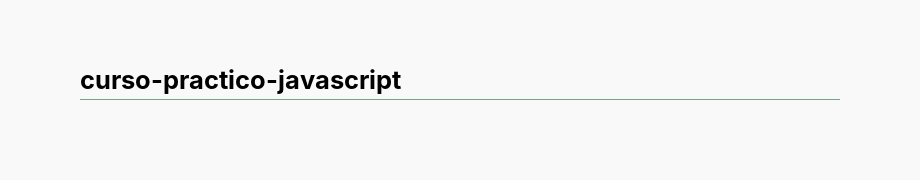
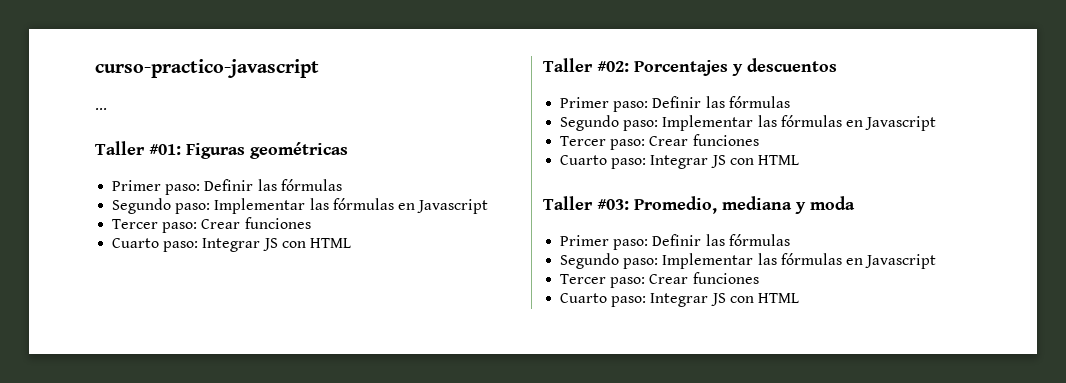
+ ...
+ Taller #01: Figuras geométricas
+ Primer paso: Definir las fórmulas
+ Segundo paso: Implementar las fórmulas en Javascript
+ Tercer paso: Crear funciones
+ Cuarto paso: Integrar JS con HTML
+ Taller #02: Porcentajes y descuentos
+ Primer paso: Definir las fórmulas
+ Segundo paso: Implementar las fórmulas en Javascript
+ Tercer paso: Crear funciones
+ Cuarto paso: Integrar JS con HTML
+ Taller #03: Promedio, mediana y moda
+ Primer paso: Definir las fórmulas
+ Segundo paso: Implementar las fórmulas en Javascript
+ Tercer paso: Crear funciones
+ Cuarto paso: Integrar JS con HTML

